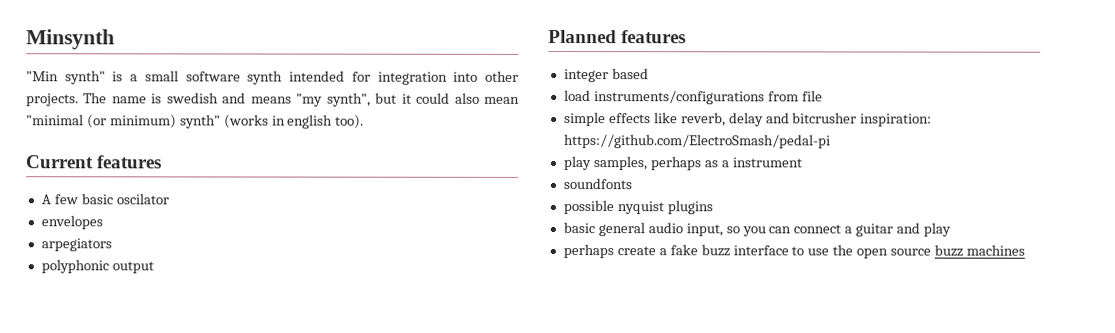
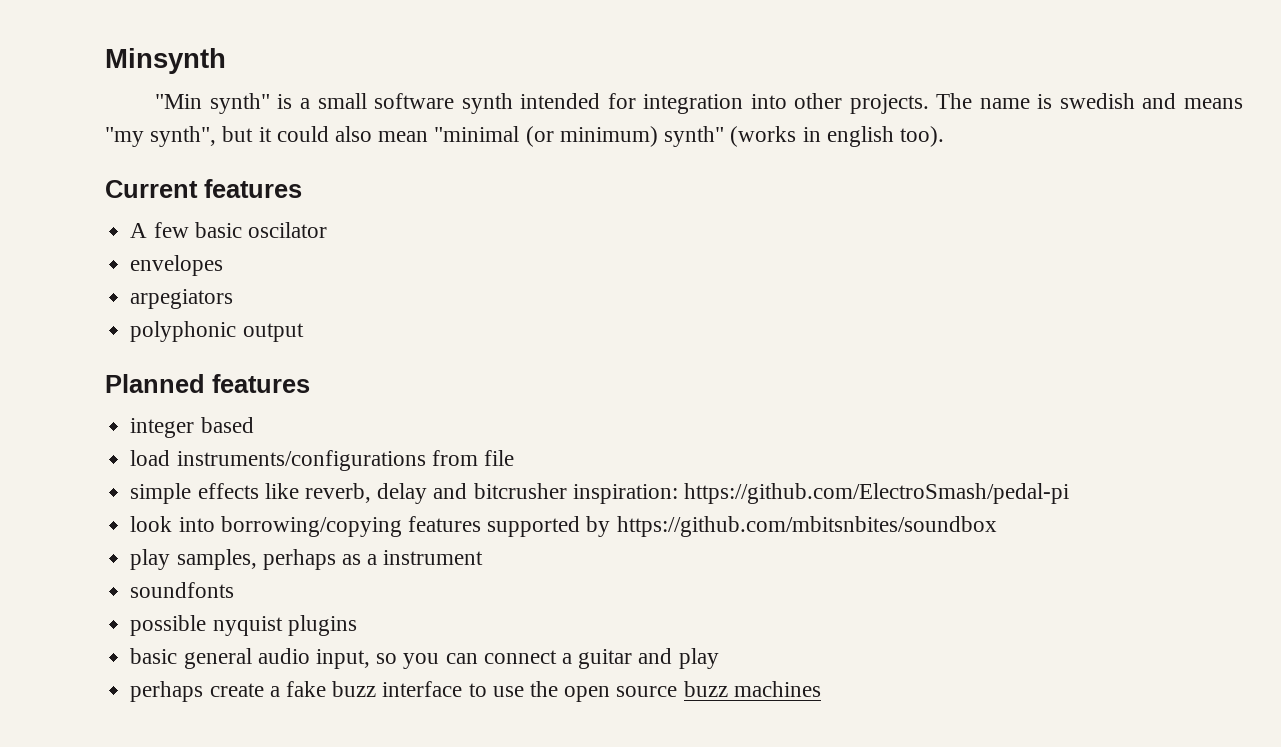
+ look into borrowing/copying features supported by https://github.com/mbitsnbites/soundbox

